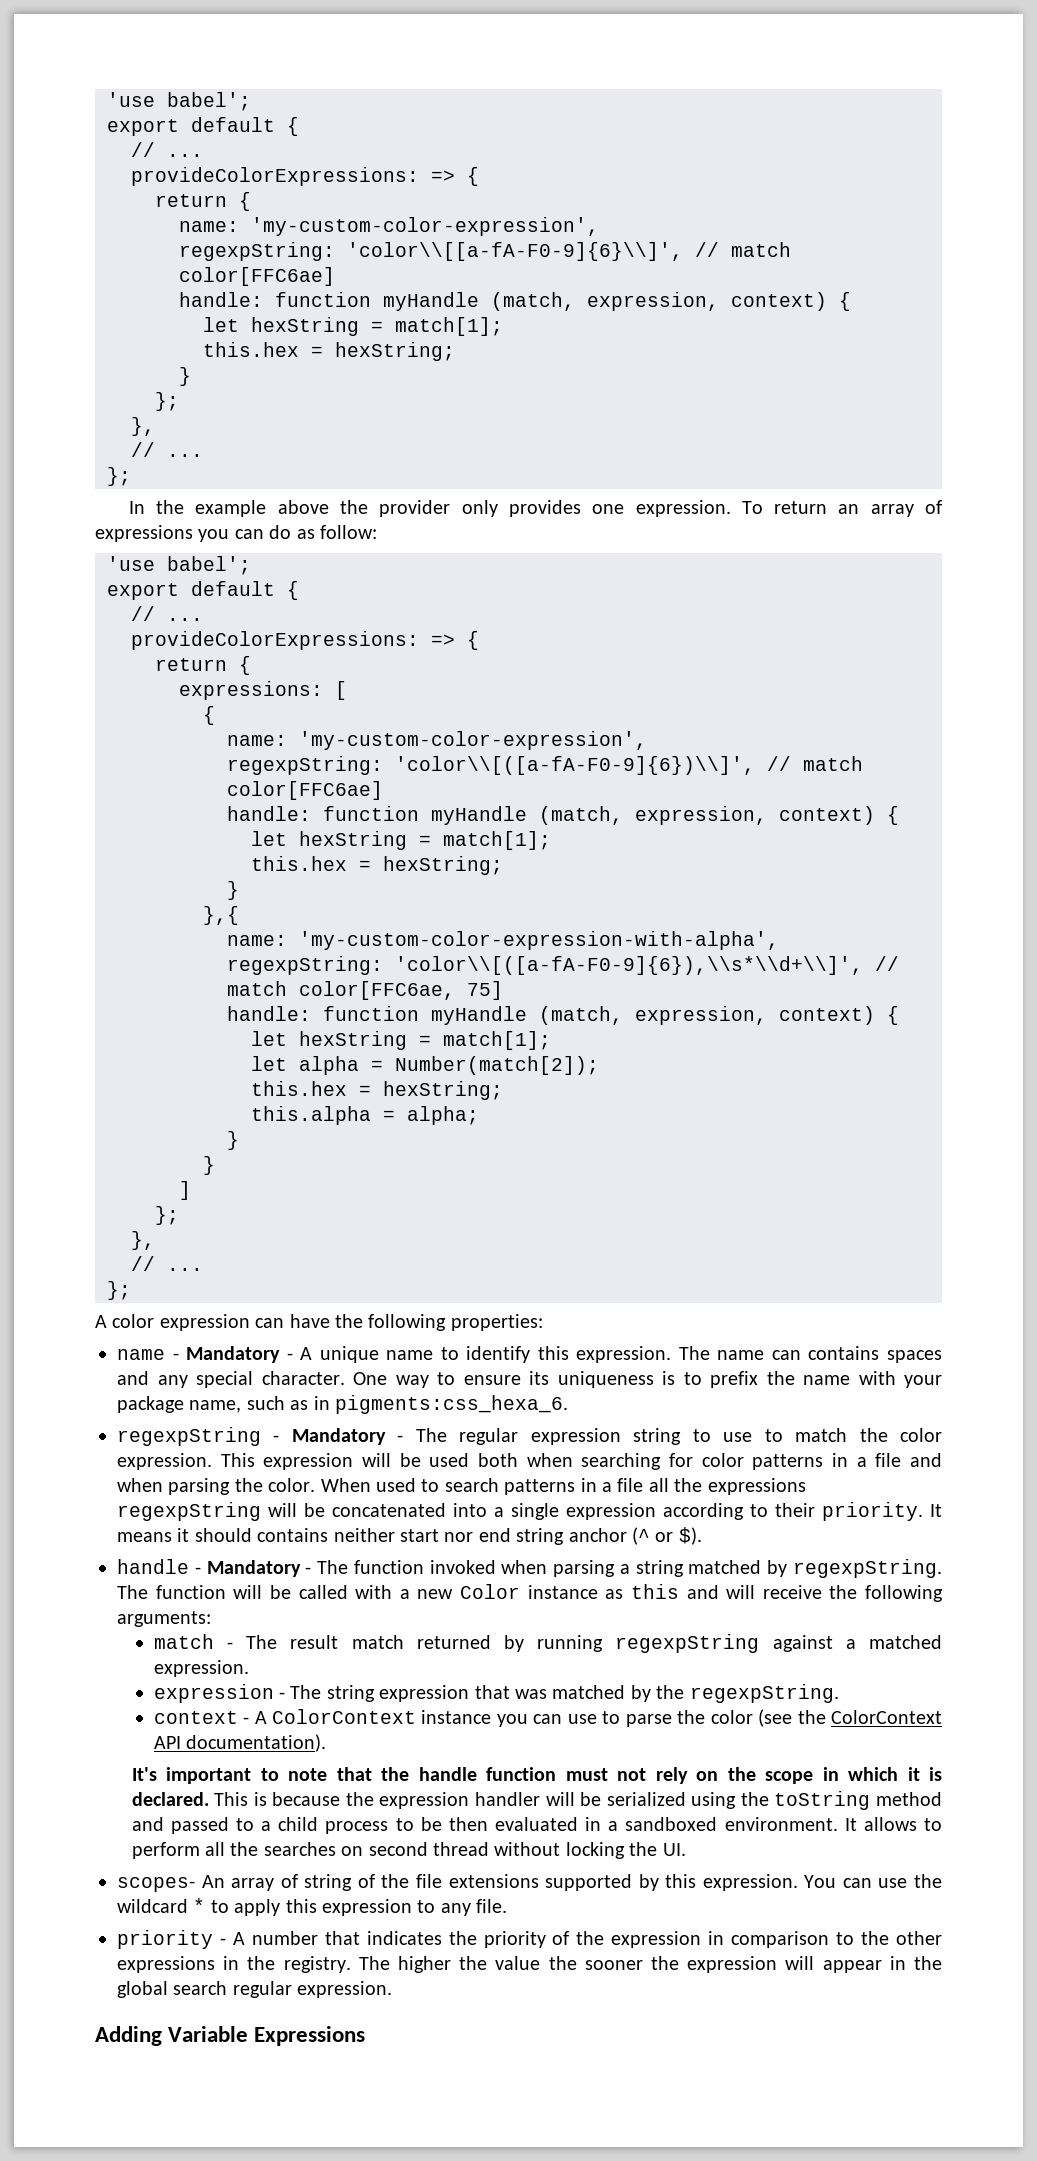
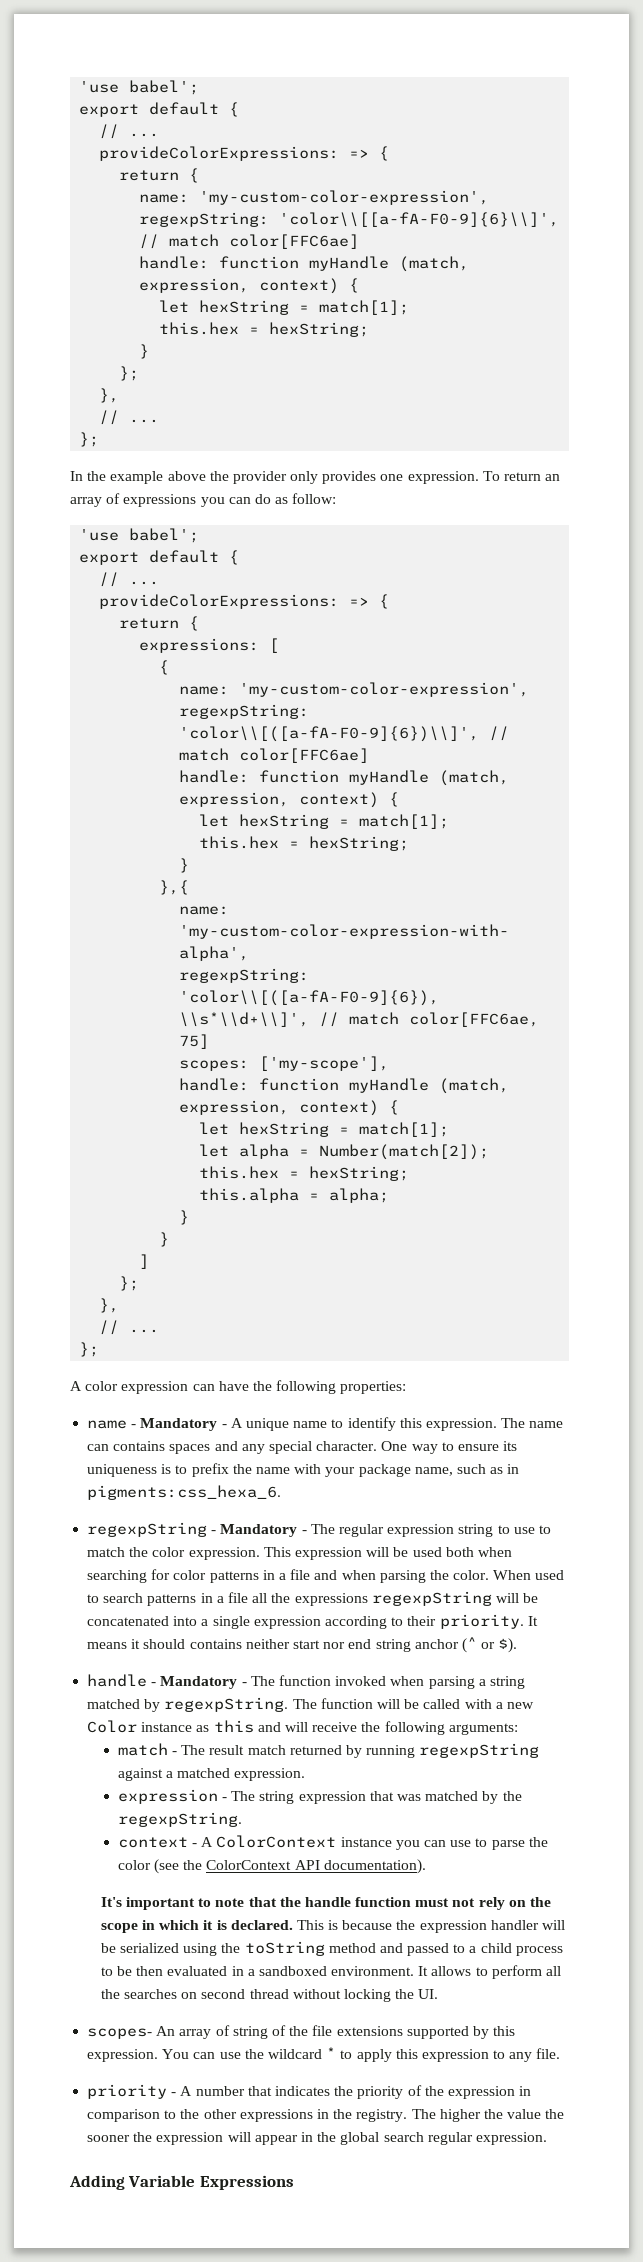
+ scopes: ['my-scope'],

